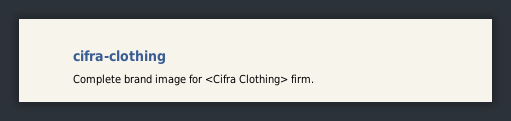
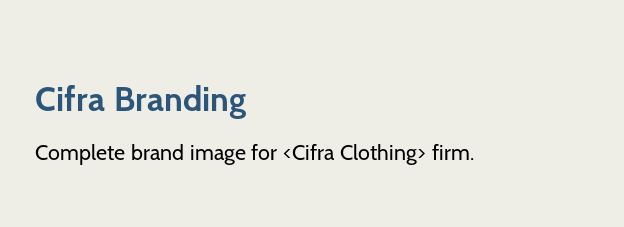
- cifra-clothing
+ Cifra Branding

